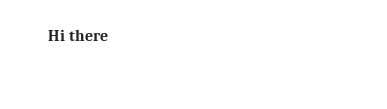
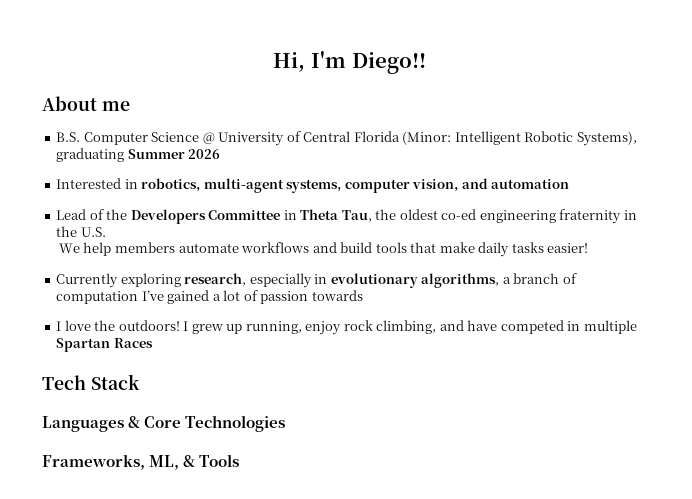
- Hi there
+ Hi, I'm Diego!!
+ About me
+ B.S. Computer Science @ University of Central Florida (Minor: Intelligent Robotic Systems), graduating Summer 2026
+ Interested in robotics, multi-agent systems, computer vision, and automation
+ Lead of the Developers Committee in Theta Tau, the oldest co-ed engineering fraternity in the U.S.
+ We help members automate workflows and build tools that make daily tasks easier!
+ Currently exploring research, especially in evolutionary algorithms, a branch of computation I’ve gained a lot of passion towards
+ I love the outdoors! I grew up running, enjoy rock climbing, and have competed in multiple Spartan Races
+ Tech Stack
+ Languages & Core Technologies
+ Frameworks, ML, & Tools

